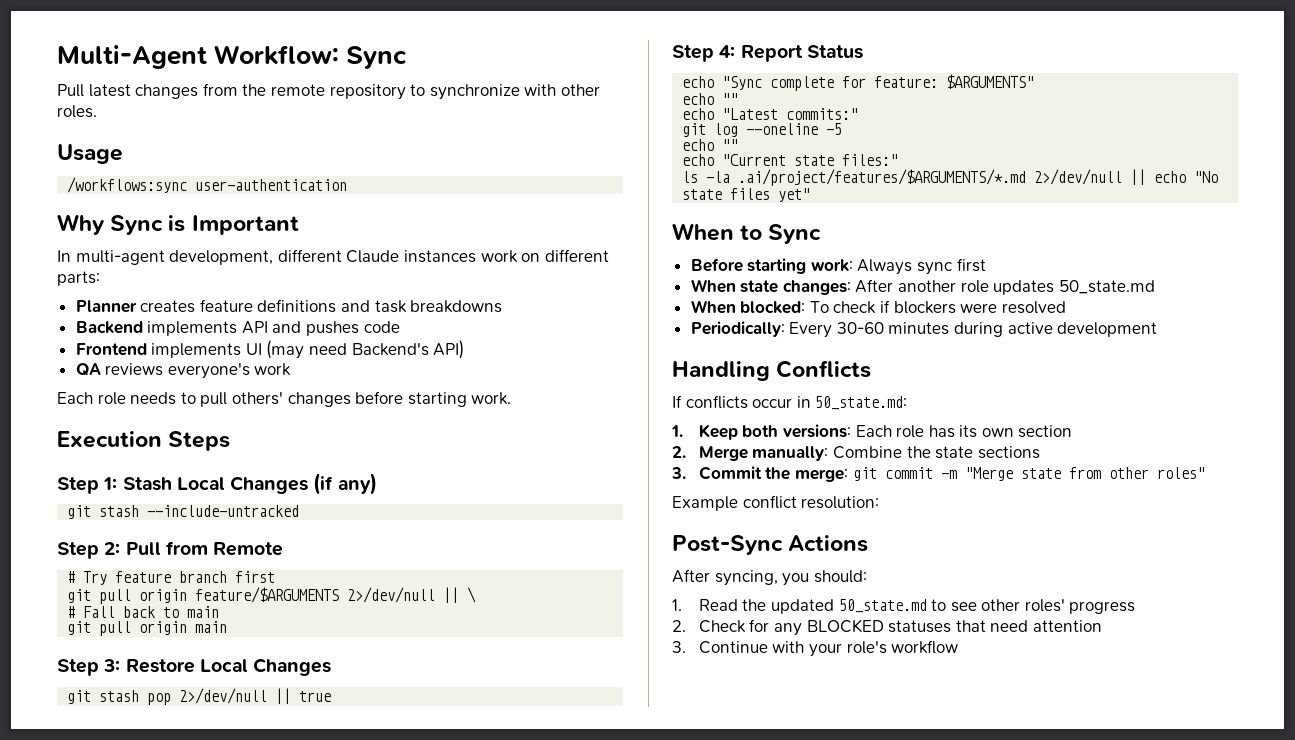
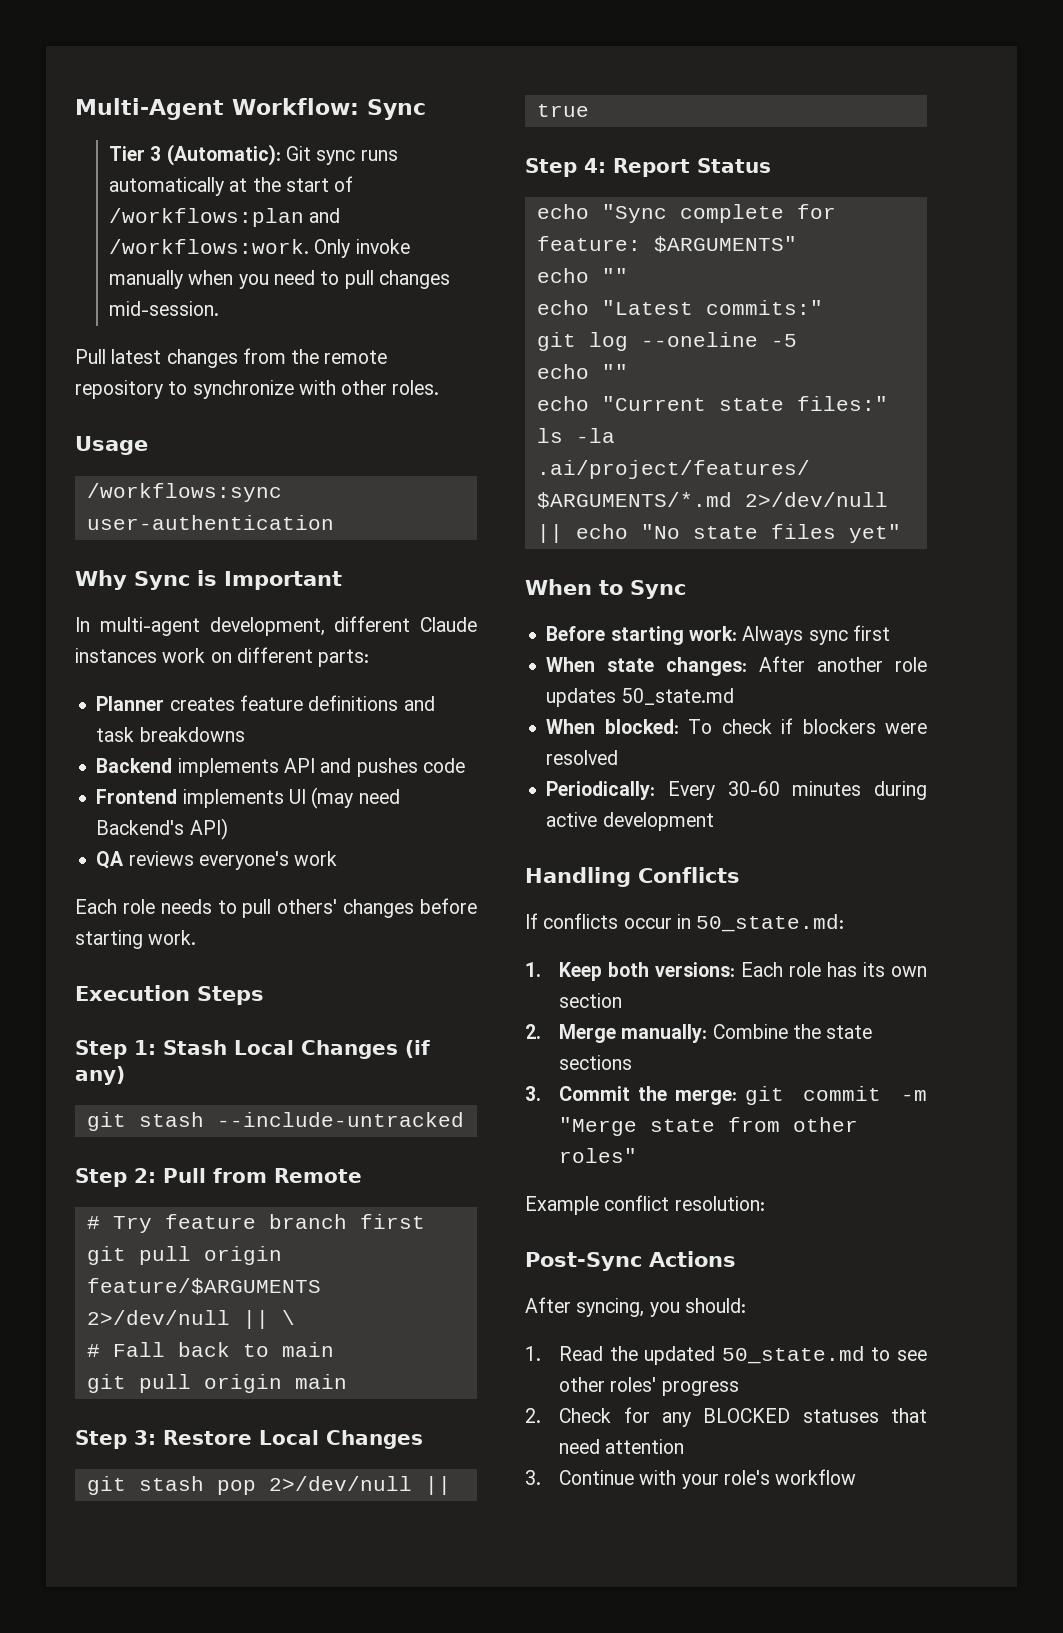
+ Tier 3 (Automatic): Git sync runs automatically at the start of /workflows:plan and /workflows:work. Only invoke manually when you need to pull changes mid-session.

